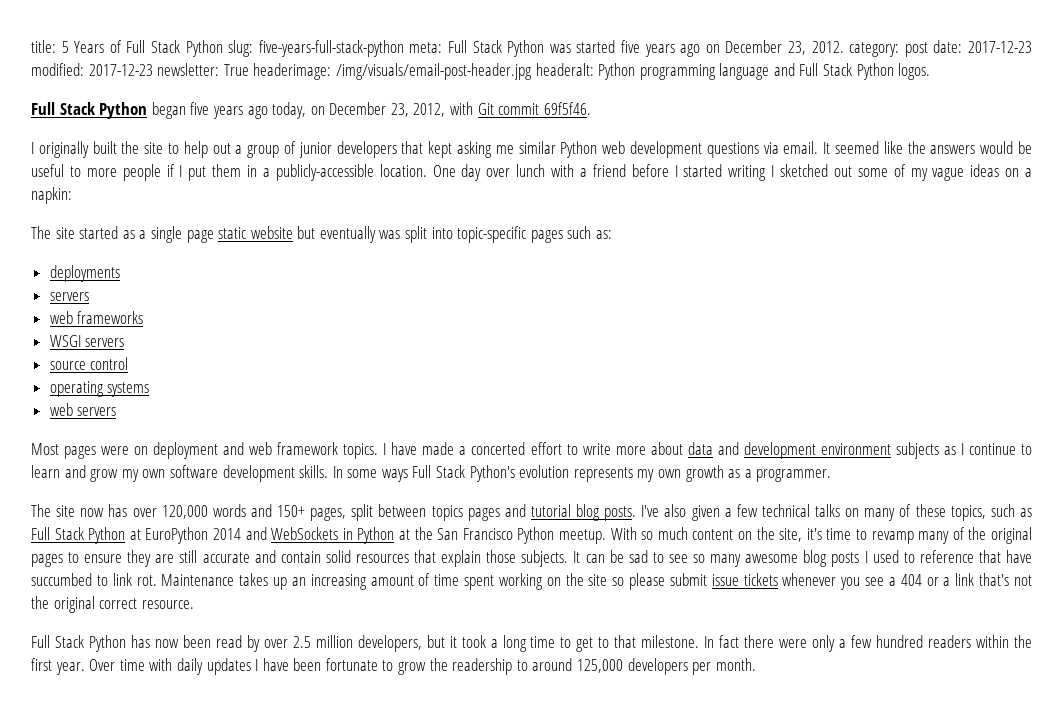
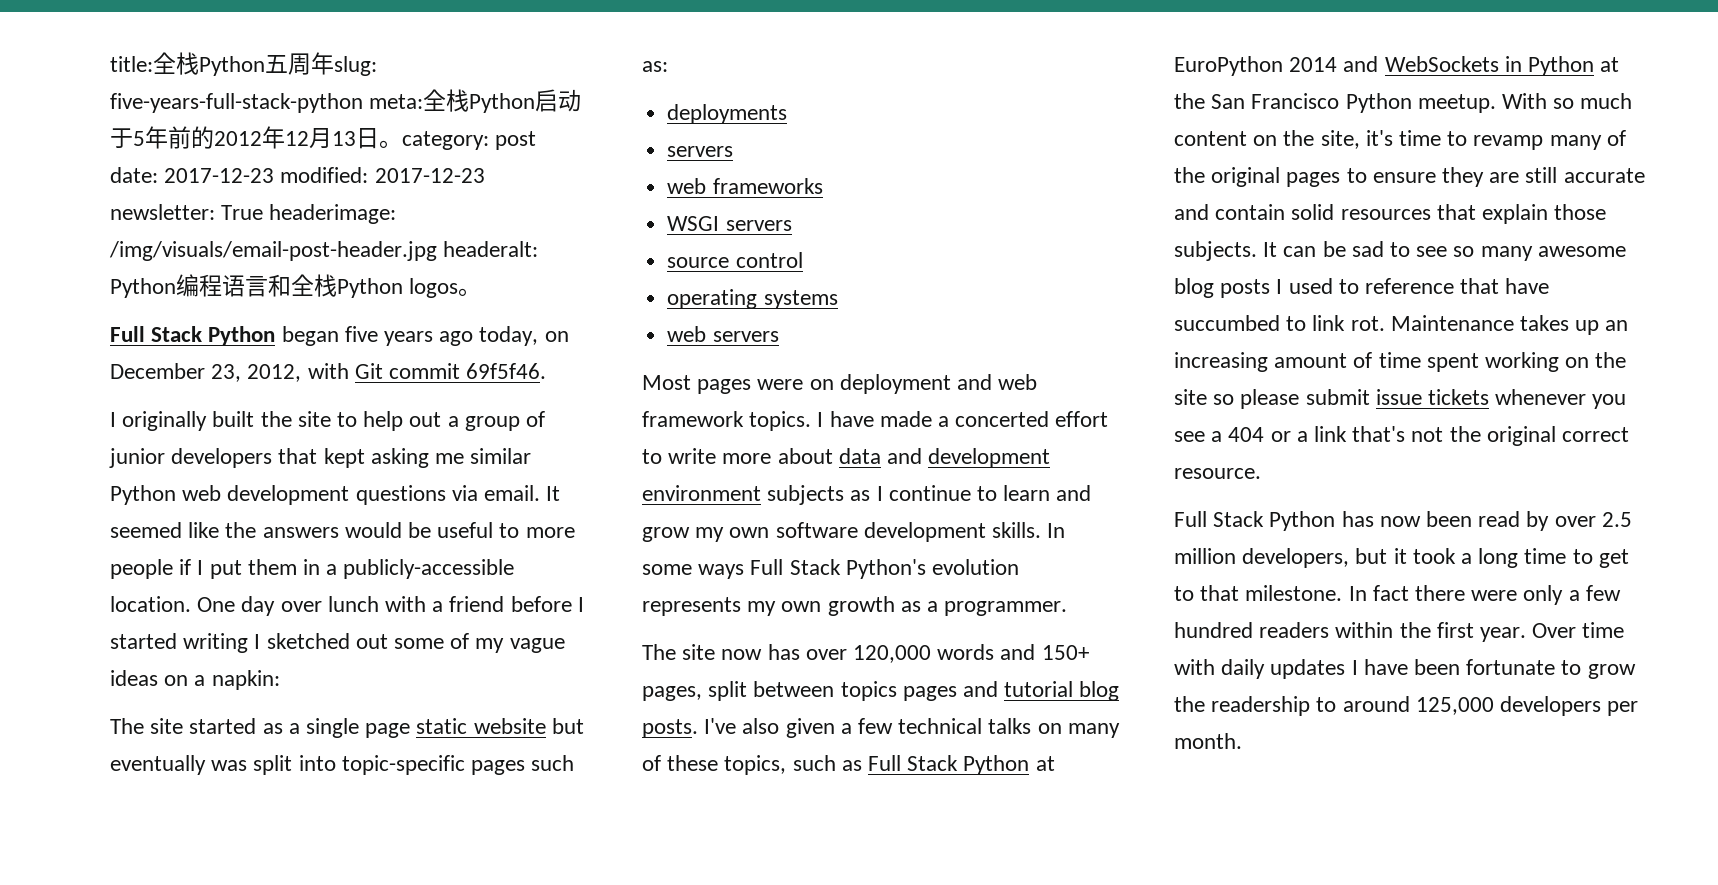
- title: 5 Years of Full Stack Python slug: five-years-full-stack-python meta: Full Stack Python was started five years ago on December 23, 2012. category: post date: 2017-12-23 modified: 2017-12-23 newsletter: True headerimage: /img/visuals/email-post-header.jpg headeralt: Python programming language and Full Stack Python logos.
+ title:全栈Python五周年slug: five-years-full-stack-python meta:全栈Python启动于5年前的2012年12月13日。category: post date: 2017-12-23 modified: 2017-12-23 newsletter: True headerimage: /img/visuals/email-post-header.jpg headeralt: Python编程语言和全栈Python logos。

